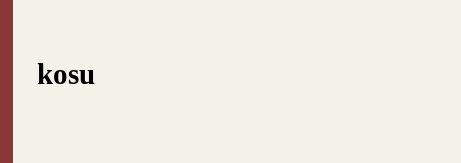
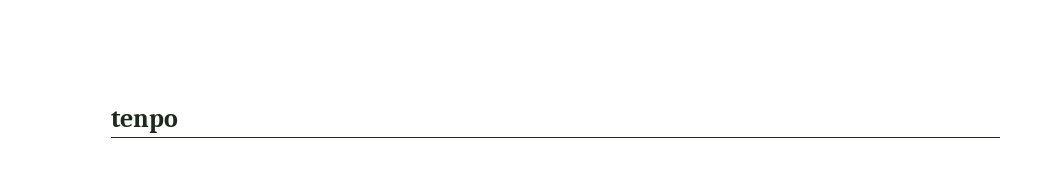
- kosu
+ tenpo

